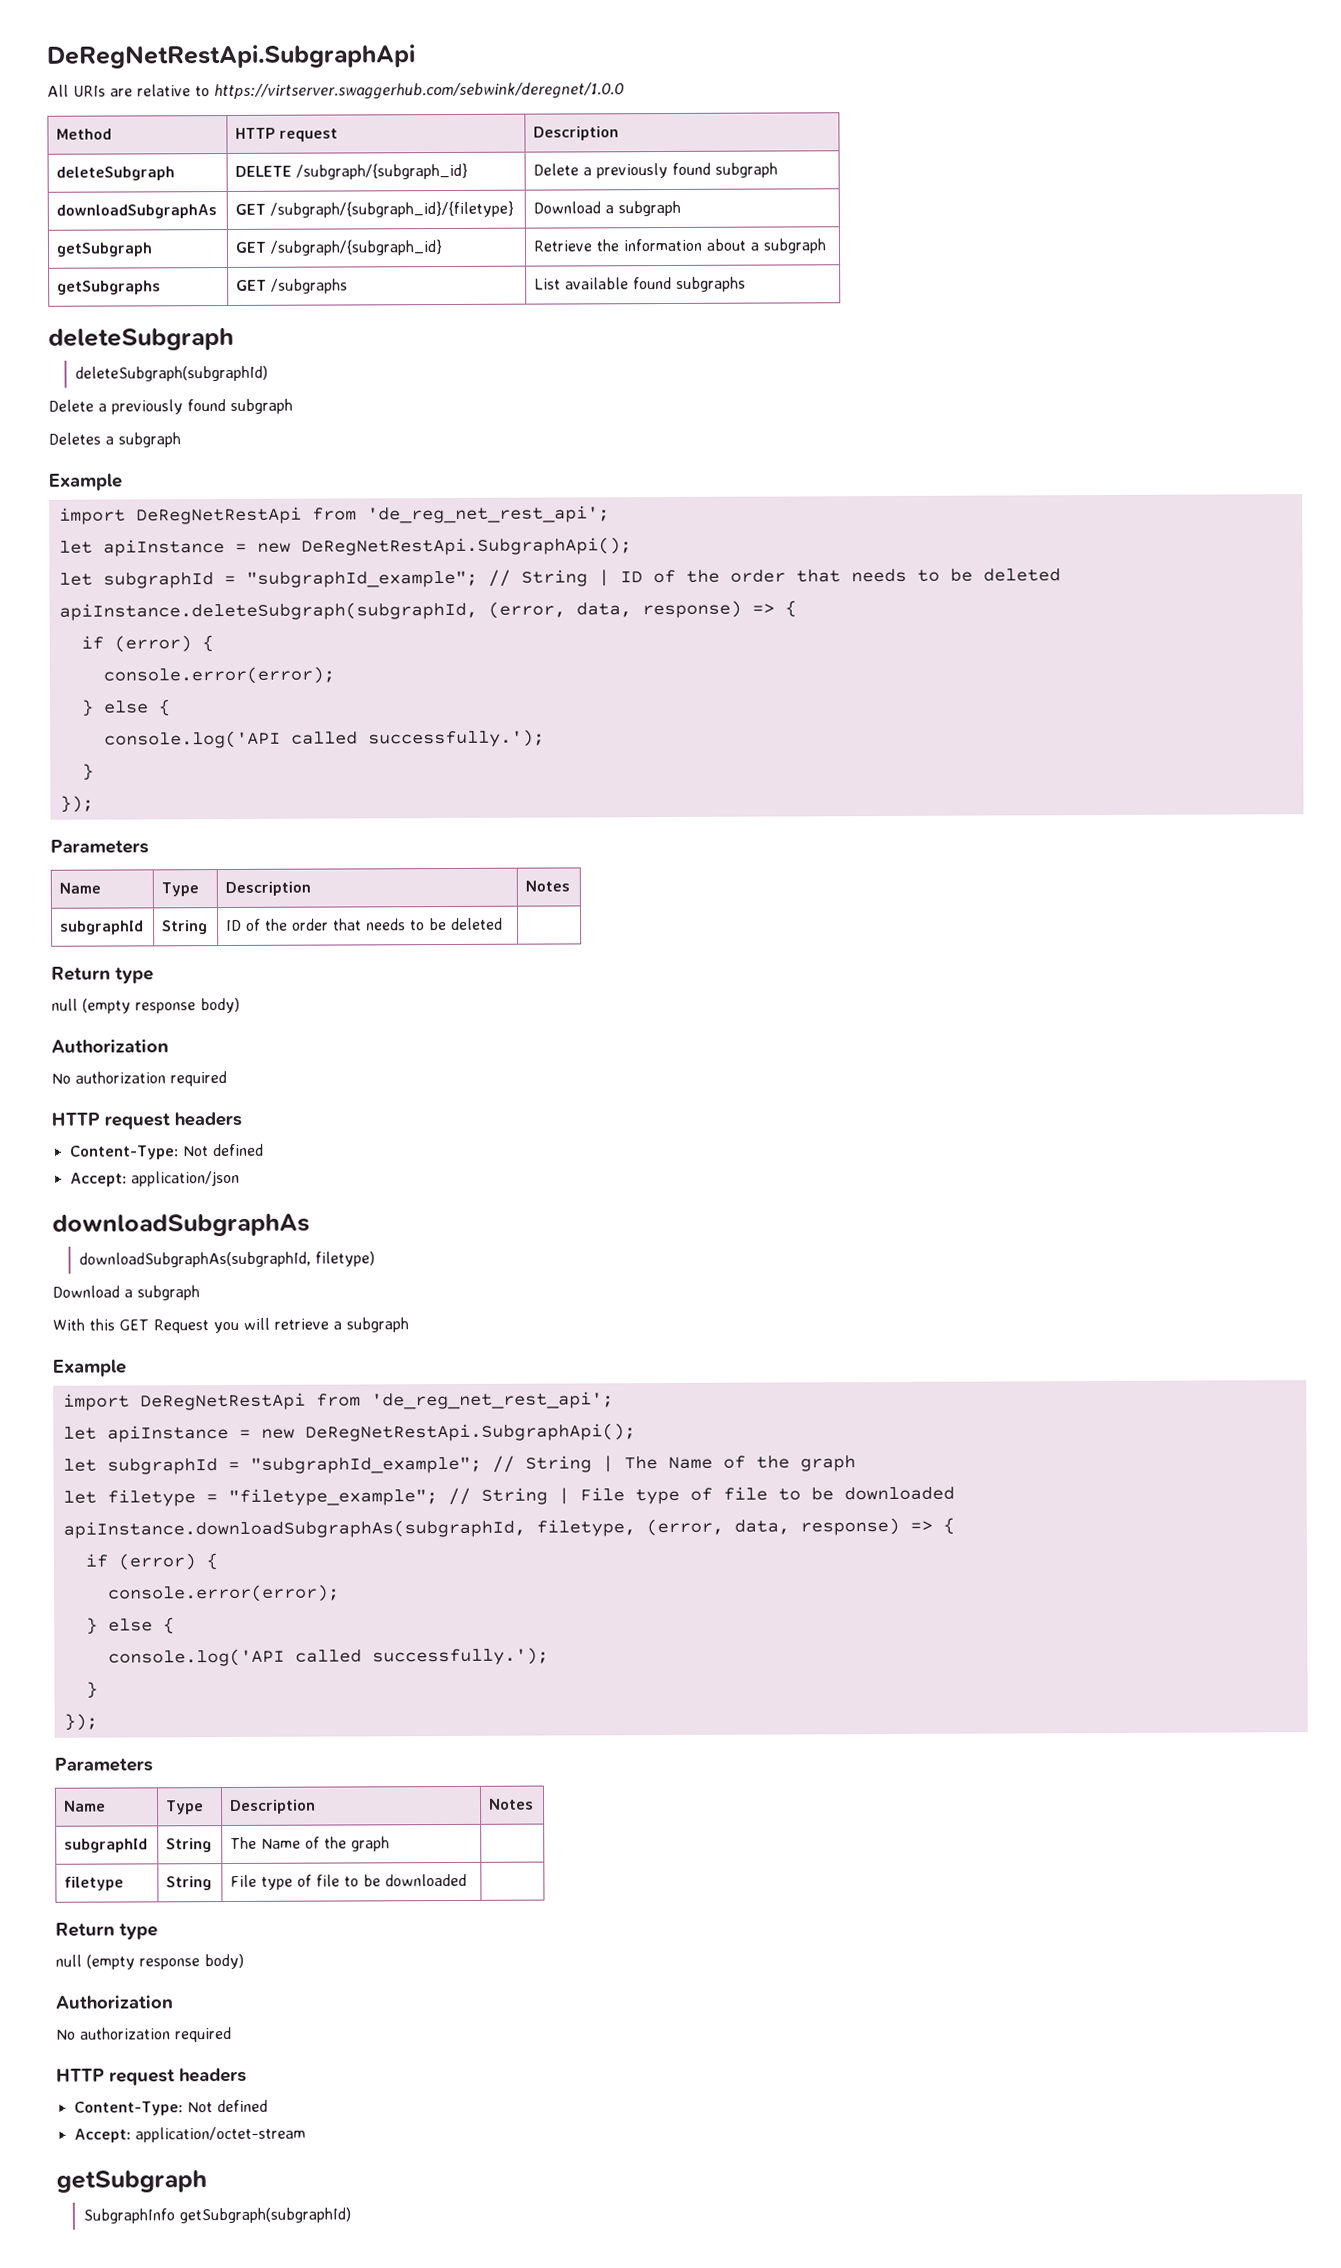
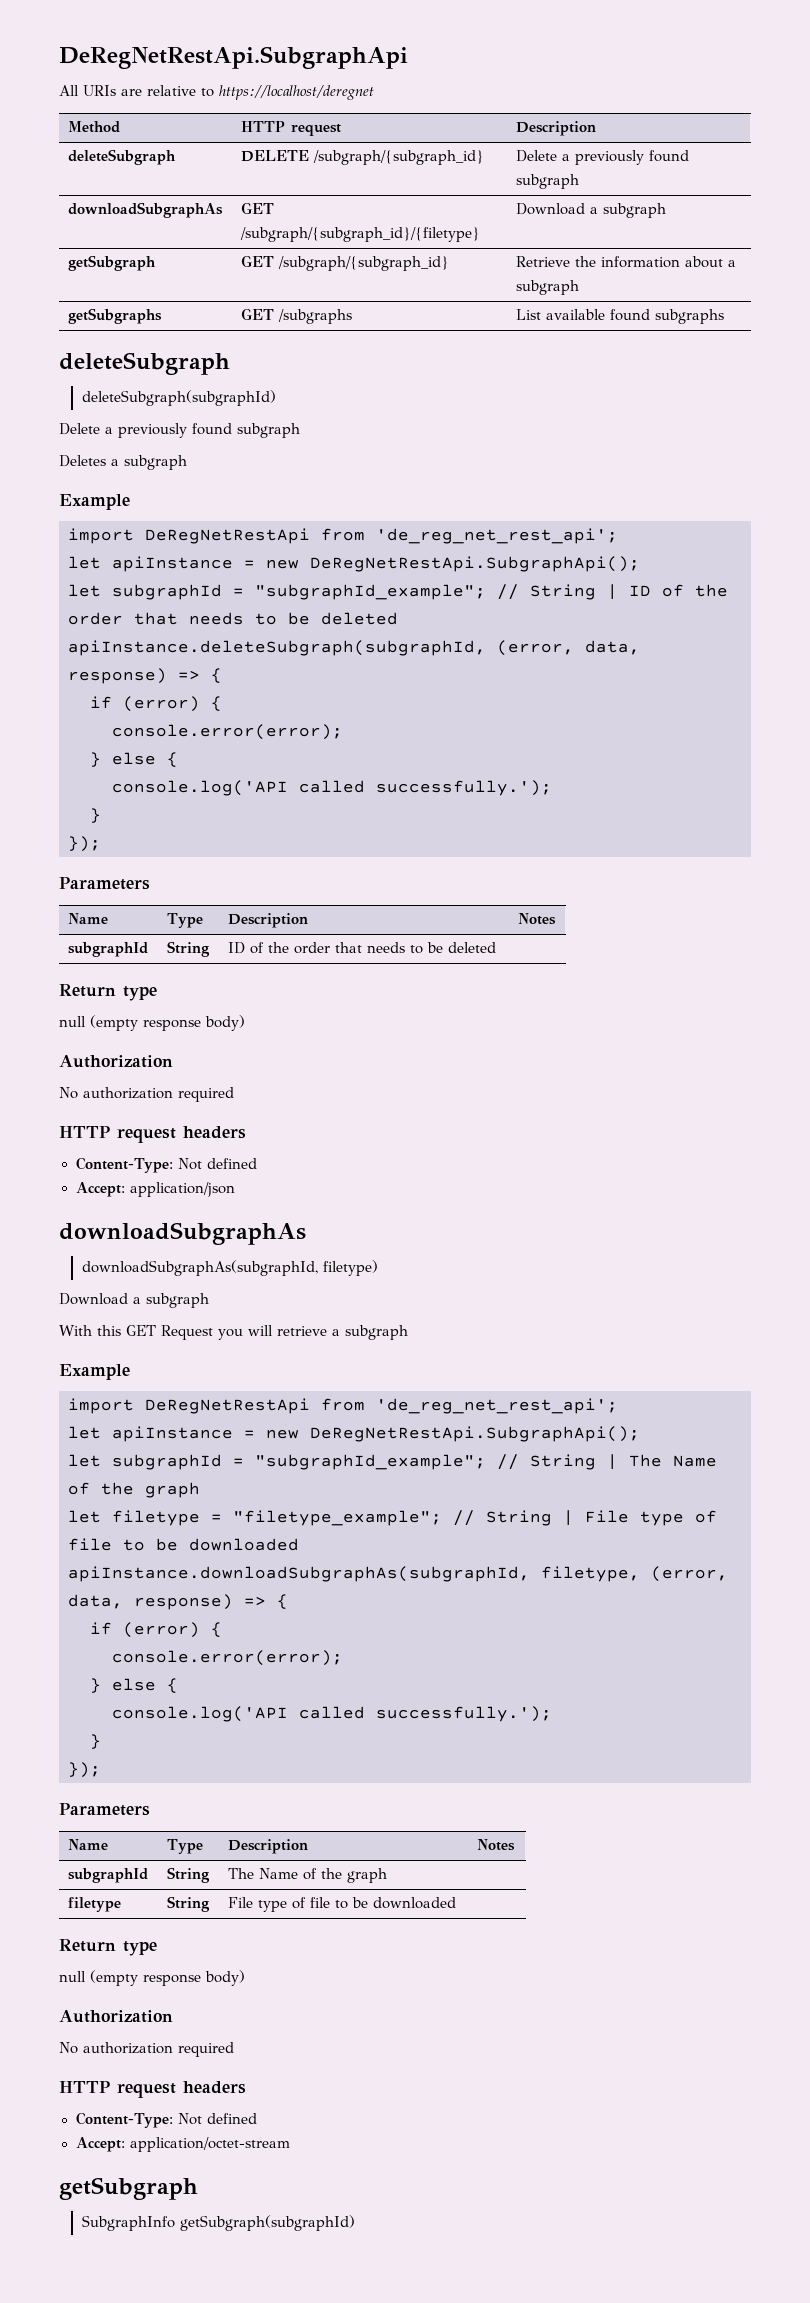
- All URIs are relative to https://virtserver.swaggerhub.com/sebwink/deregnet/1.0.0
+ All URIs are relative to https://localhost/deregnet

